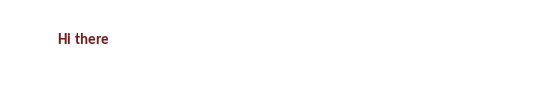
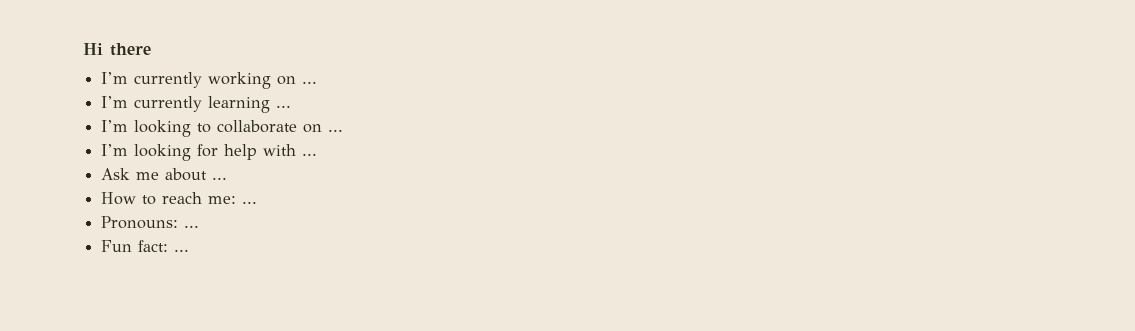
+ I’m currently working on ...
+ I’m currently learning ...
+ I’m looking to collaborate on ...
+ I’m looking for help with ...
+ Ask me about ...
+ How to reach me: ...
+ Pronouns: ...
+ Fun fact: ...

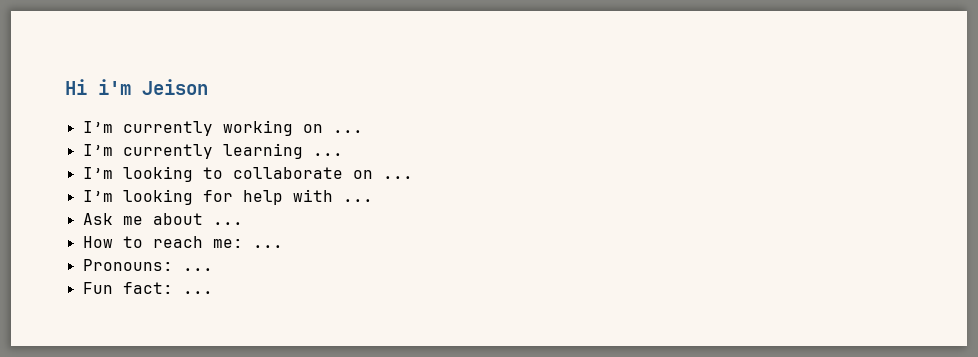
- Hi there
+ Hi i'm Jeison

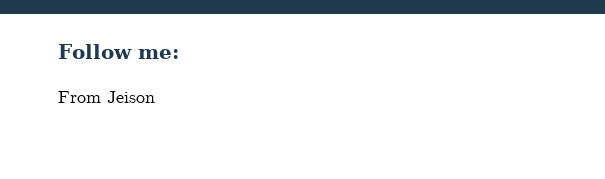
- Hi i'm Jeison
- I’m currently working on ...
- I’m currently learning ...
- I’m looking to collaborate on ...
- I’m looking for help with ...
- Ask me about ...
- How to reach me: ...
- Pronouns: ...
- Fun fact: ...
+ Follow me:
+ From Jeison

